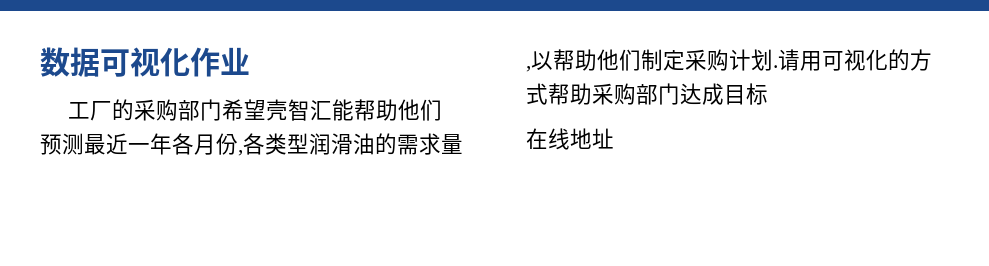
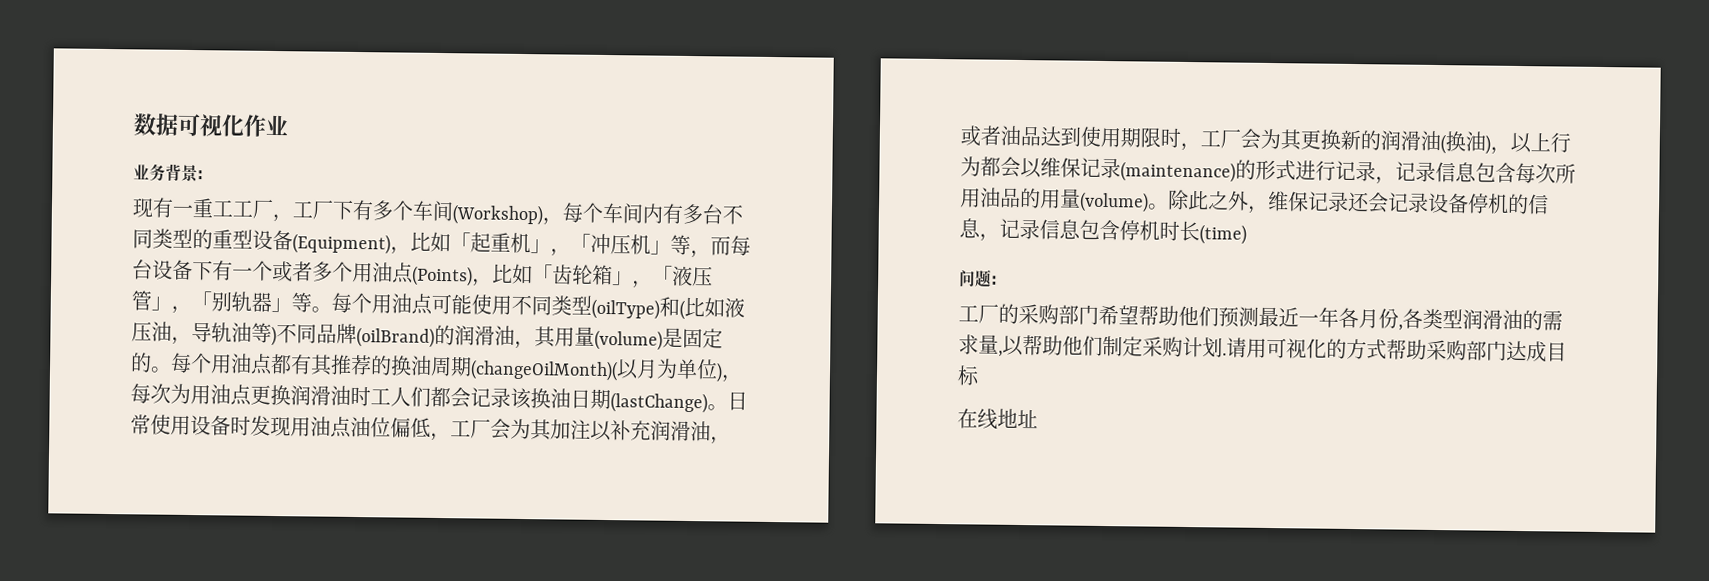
+ 业务背景:
+ 现有一重工工厂，工厂下有多个车间(Workshop)，每个车间内有多台不同类型的重型设备(Equipment)，比如「起重机」，「冲压机」等，而每台设备下有一个或者多个用油点(Points)，比如「齿轮箱」，「液压管」，「别轨器」等。每个用油点可能使用不同类型(oilType)和(比如液压油，导轨油等)不同品牌(oilBrand)的润滑油，其用量(volume)是固定的。每个用油点都有其推荐的换油周期(changeOilMonth)(以月为单位)，每次为用油点更换润滑油时工人们都会记录该换油日期(lastChange)。日常使用设备时发现用油点油位偏低，工厂会为其加注以补充润滑油，或者油品达到使用期限时，工厂会为其更换新的润滑油(换油)，以上行为都会以维保记录(maintenance)的形式进行记录，记录信息包含每次所用油品的用量(volume)。除此之外，维保记录还会记录设备停机的信息，记录信息包含停机时长(time)
+ 问题:
- 工厂的采购部门希望壳智汇能帮助他们预测最近一年各月份,各类型润滑油的需求量,以帮助他们制定采购计划.
+ 工厂的采购部门希望帮助他们预测最近一年各月份,各类型润滑油的需求量,以帮助他们制定采购计划.

